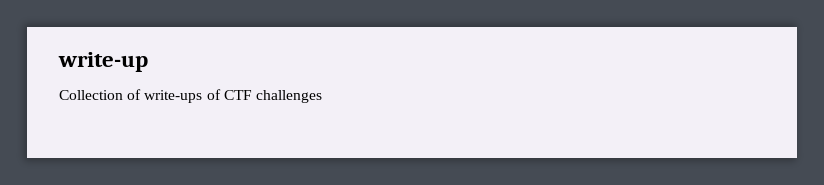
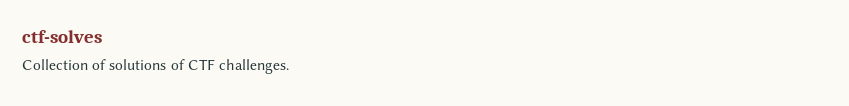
- write-up
+ ctf-solves
- Collection of write-ups of CTF challenges
+ Collection of solutions of CTF challenges.

